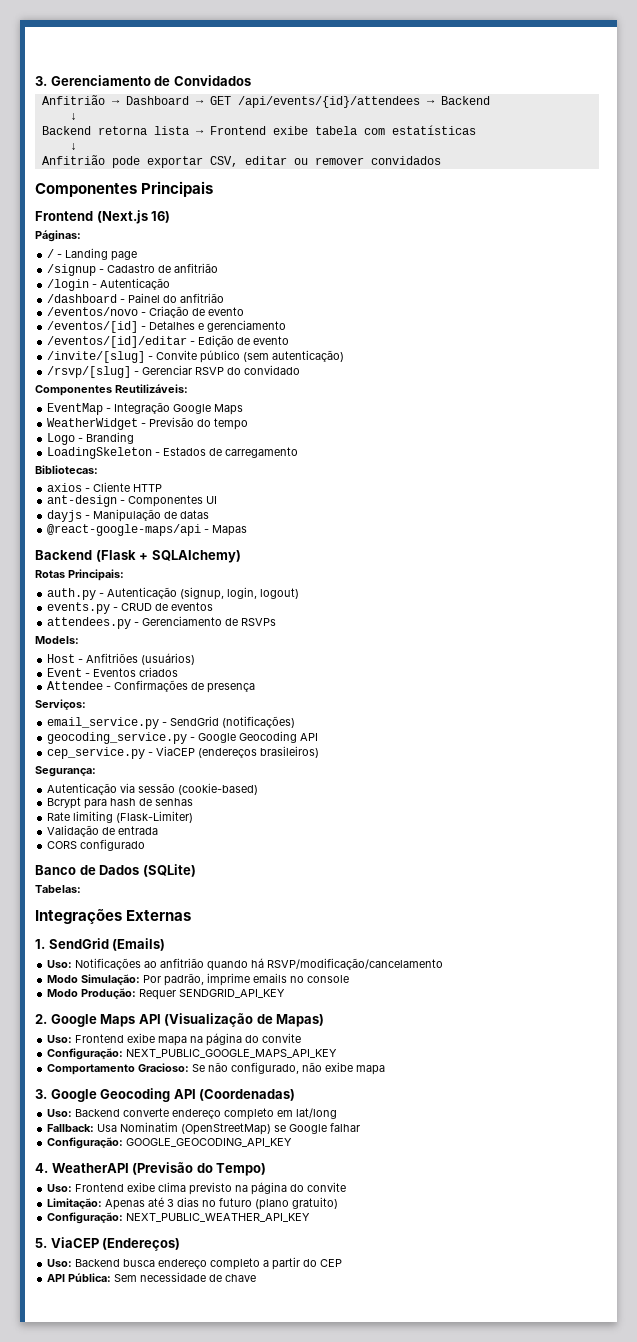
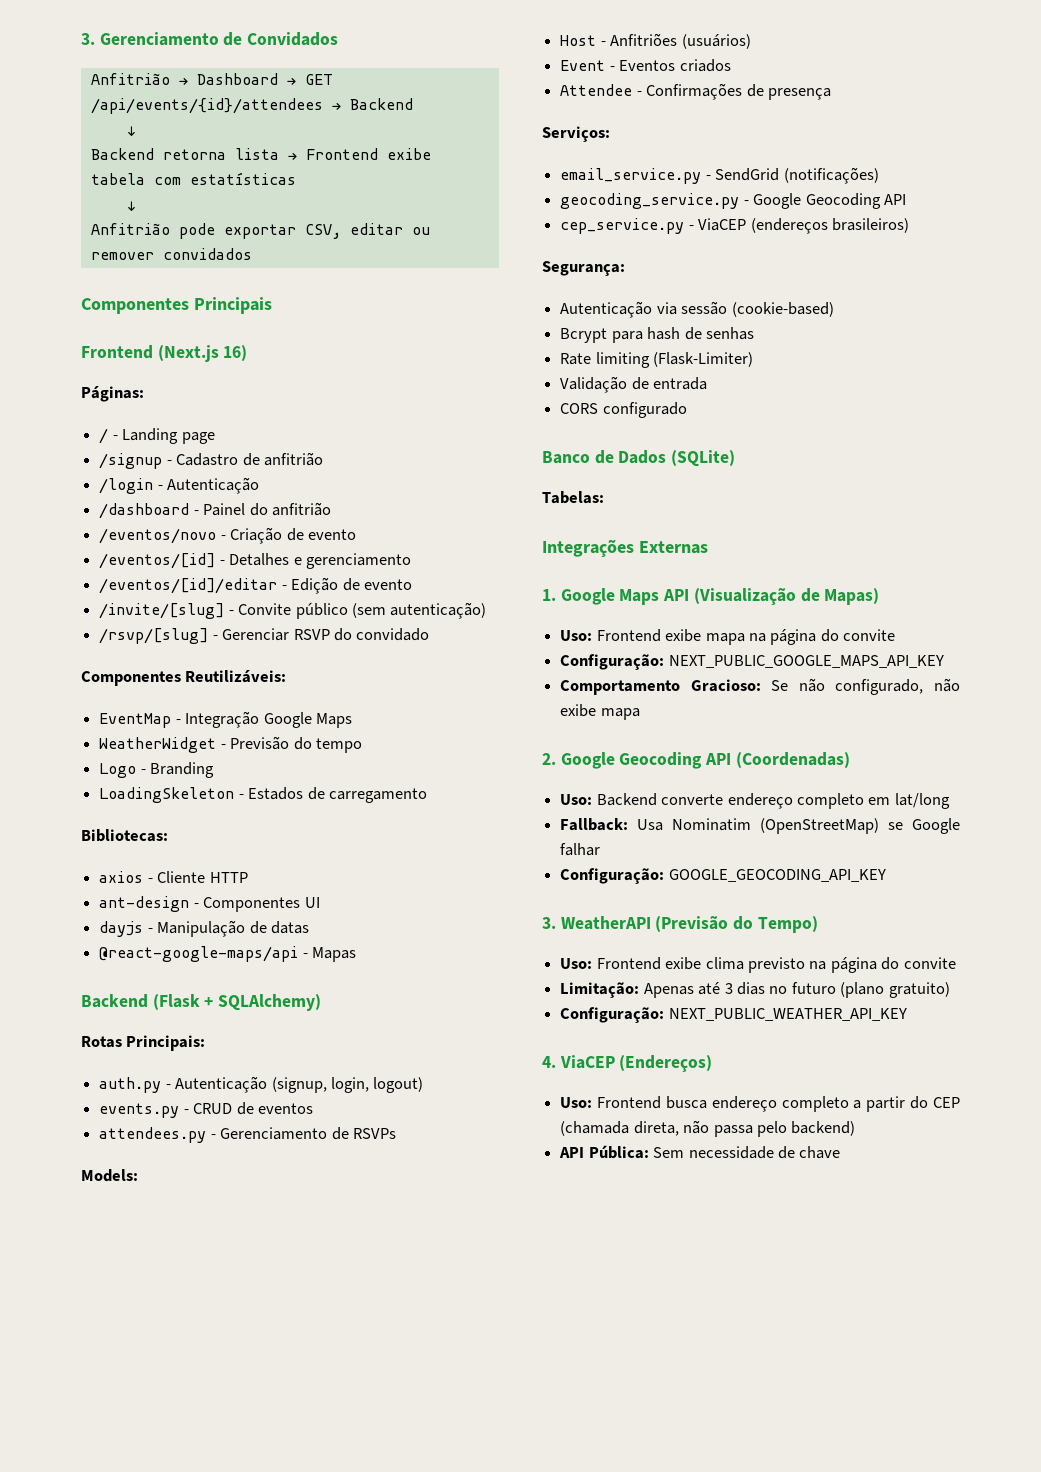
- 1. SendGrid (Emails)
- Uso: Notificações ao anfitrião quando há RSVP/modificação/cancelamento
- Modo Simulação: Por padrão, imprime emails no console
- Modo Produção: Requer SENDGRID_API_KEY
- 2. Google Maps API (Visualização de Mapas)
+ 1. Google Maps API (Visualização de Mapas)
- 3. Google Geocoding API (Coordenadas)
+ 2. Google Geocoding API (Coordenadas)
- 4. WeatherAPI (Previsão do Tempo)
+ 3. WeatherAPI (Previsão do Tempo)
- 5. ViaCEP (Endereços)
+ 4. ViaCEP (Endereços)
- Uso: Backend busca endereço completo a partir do CEP
+ Uso: Frontend busca endereço completo a partir do CEP (chamada direta, não passa pelo backend)

